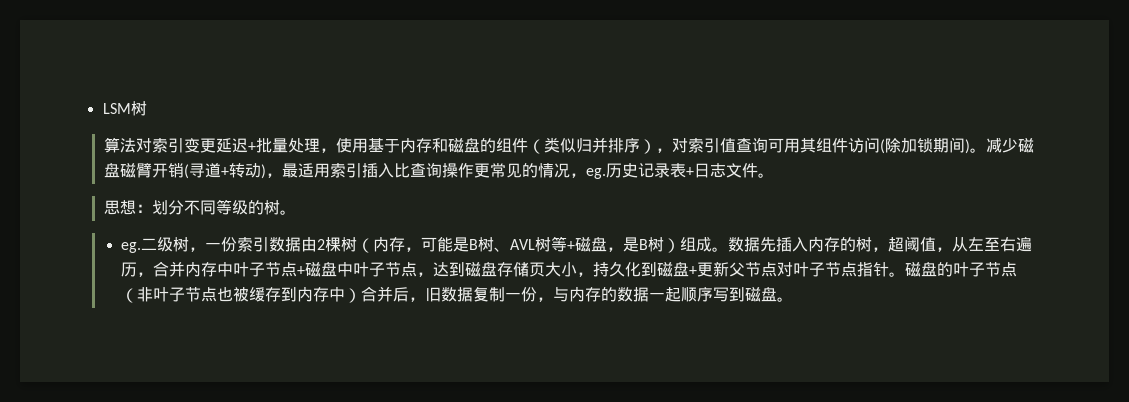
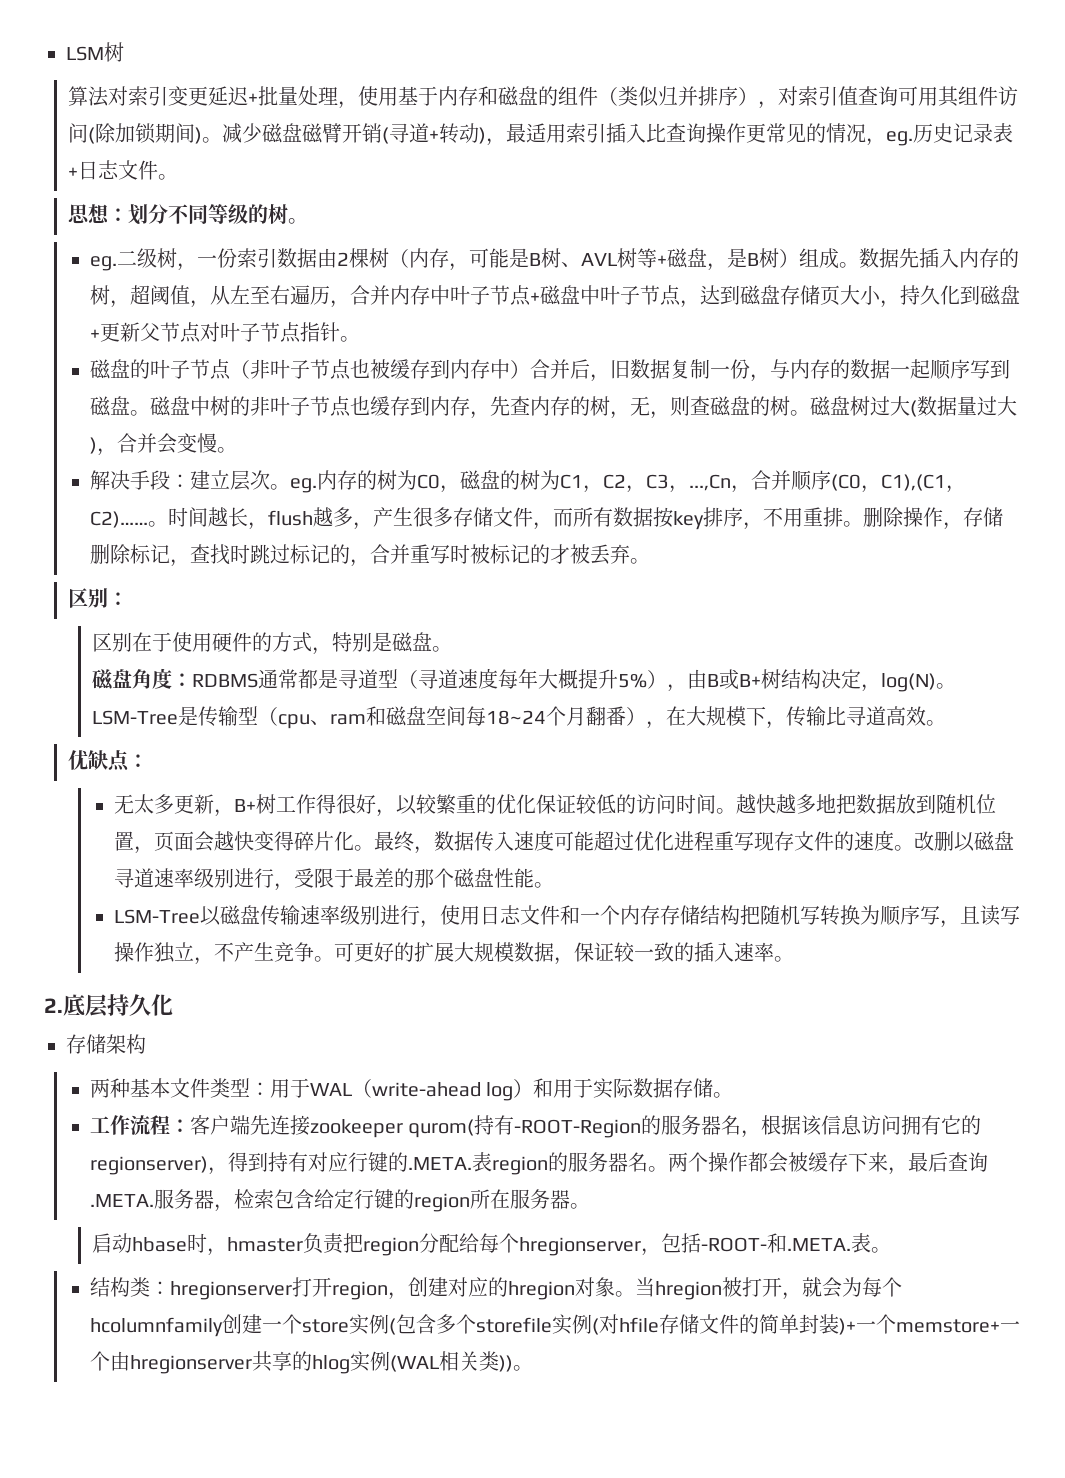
- 数据先插入内存的树，超阈值，从左至右遍历，合并内存中叶子节点+磁盘中叶子节点，达到磁盘存储页大小，持久化到磁盘+更新父节点对叶子节点指针。磁盘的叶子节点（非叶子节点也被缓存到内存中）合并后，旧数据复制一份，与内存的数据一起顺序写到磁盘。
+ 数据先插入内存的树，超阈值，从左至右遍历，合并内存中叶子节点+磁盘中叶子节点，达到磁盘存储页大小，持久化到磁盘+更新父节点对叶子节点指针。
+ 磁盘的叶子节点（非叶子节点也被缓存到内存中）合并后，旧数据复制一份，与内存的数据一起顺序写到磁盘。
+ 磁盘中树的非叶子节点也缓存到内存，先查内存的树，无，则查磁盘的树。磁盘树过大(数据量过大)，合并会变慢。
+ 解决手段：建立层次。eg.内存的树为C0，磁盘的树为C1，C2，C3，...,Cn，合并顺序(C0，C1),(C1，C2)……。时间越长，flush越多，产生很多存储文件，而所有数据按key排序，不用重排。删除操作，存储删除标记，查找时跳过标记的，合并重写时被标记的才被丢弃。
+ 区别：
+ 区别在于使用硬件的方式，特别是磁盘。
+ 磁盘角度：RDBMS通常都是寻道型（寻道速度每年大概提升5%），由B或B+树结构决定，log(N)。LSM-Tree是传输型（cpu、ram和磁盘空间每18~24个月翻番），在大规模下，传输比寻道高效。
+ 优缺点：
+ 无太多更新，B+树工作得很好，以较繁重的优化保证较低的访问时间。越快越多地把数据放到随机位置，页面会越快变得碎片化。最终，数据传入速度可能超过优化进程重写现存文件的速度。改删以磁盘寻道速率级别进行，受限于最差的那个磁盘性能。
+ LSM-Tree以磁盘传输速率级别进行，使用日志文件和一个内存存储结构把随机写转换为顺序写，且读写操作独立，不产生竞争。可更好的扩展大规模数据，保证较一致的插入速率。
+ 2.底层持久化
+ 存储架构
+ 两种基本文件类型：用于WAL（write-ahead log）和用于实际数据存储。
+ 工作流程：客户端先连接zookeeper qurom(持有-ROOT-Region的服务器名，根据该信息访问拥有它的regionserver)，得到持有对应行键的.META.表region的服务器名。两个操作都会被缓存下来，最后查询.META.服务器，检索包含给定行键的region所在服务器。
+ 启动hbase时，hmaster负责把region分配给每个hregionserver，包括-ROOT-和.META.表。
+ 结构类：hregionserver打开region，创建对应的hregion对象。当hregion被打开，就会为每个hcolumnfamily创建一个store实例(包含多个storefile实例(对hfile存储文件的简单封装)+一个memstore+一个由hregionserver共享的hlog实例(WAL相关类))。

